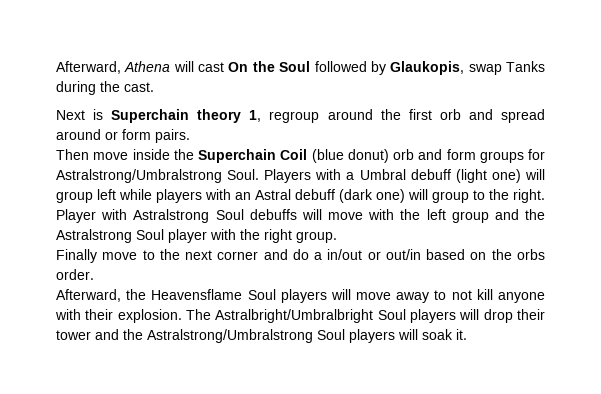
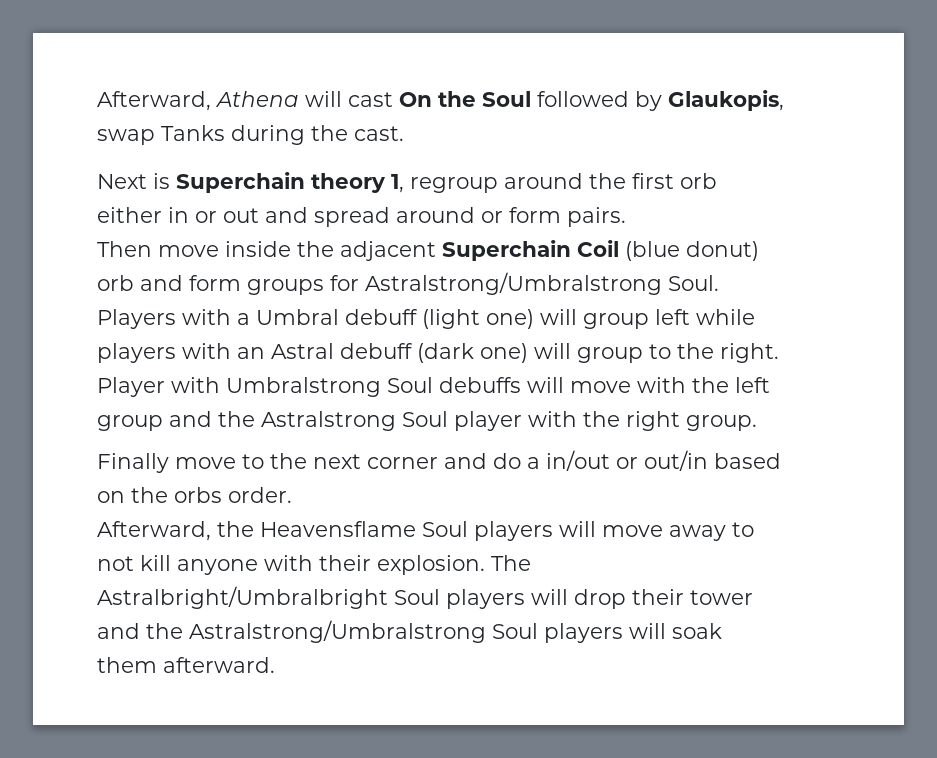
- Next is Superchain theory 1, regroup around the first orb and spread around or form pairs.
+ Next is Superchain theory 1, regroup around the first orb either in or out and spread around or form pairs.
- Then move inside the Superchain Coil (blue donut) orb and form groups for Astralstrong/Umbralstrong Soul.
+ Then move inside the adjacent Superchain Coil (blue donut) orb and form groups for Astralstrong/Umbralstrong Soul.
- Player with Astralstrong Soul debuffs will move with the left group and the Astralstrong Soul player with the right group.
+ Player with Umbralstrong Soul debuffs will move with the left group and the Astralstrong Soul player with the right group.
- The Astralbright/Umbralbright Soul players will drop their tower and the Astralstrong/Umbralstrong Soul players will soak it.
+ The Astralbright/Umbralbright Soul players will drop their tower and the Astralstrong/Umbralstrong Soul players will soak them afterward.

